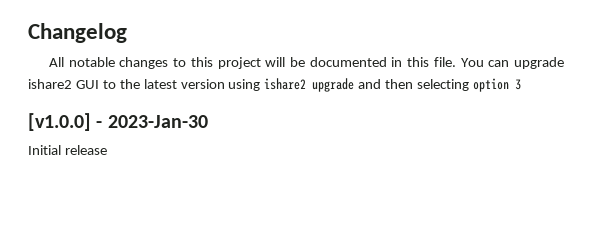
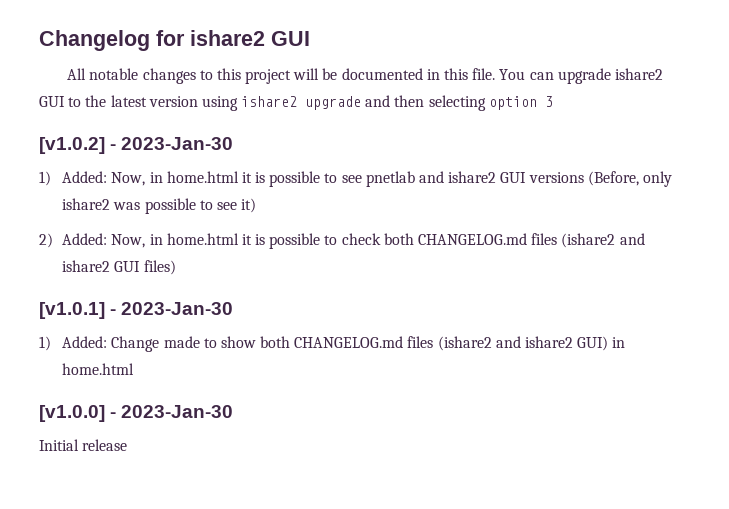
- Changelog
+ Changelog for ishare2 GUI
+ [v1.0.2] - 2023-Jan-30
+ 1) Added: Now, in home.html it is possible to see pnetlab and ishare2 GUI versions (Before, only ishare2 was possible to see it)
+ 2) Added: Now, in home.html it is possible to check both CHANGELOG.md files (ishare2 and ishare2 GUI files)
+ [v1.0.1] - 2023-Jan-30
+ 1) Added: Change made to show both CHANGELOG.md files (ishare2 and ishare2 GUI) in home.html

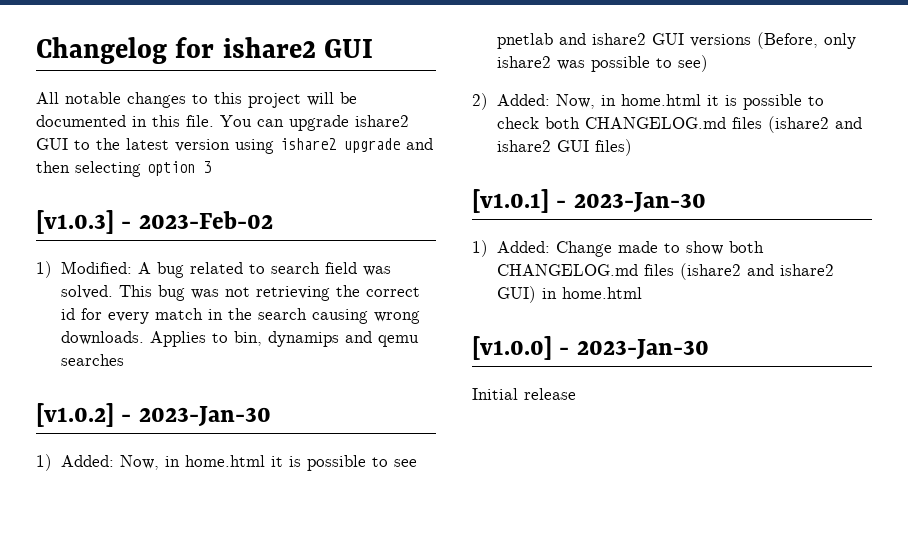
+ [v1.0.3] - 2023-Feb-02
+ 1) Modified: A bug related to search field was solved. This bug was not retrieving the correct id for every match in the search causing wrong downloads. Applies to bin, dynamips and qemu searches
- 1) Added: Now, in home.html it is possible to see pnetlab and ishare2 GUI versions (Before, only ishare2 was possible to see it)
+ 1) Added: Now, in home.html it is possible to see pnetlab and ishare2 GUI versions (Before, only ishare2 was possible to see)

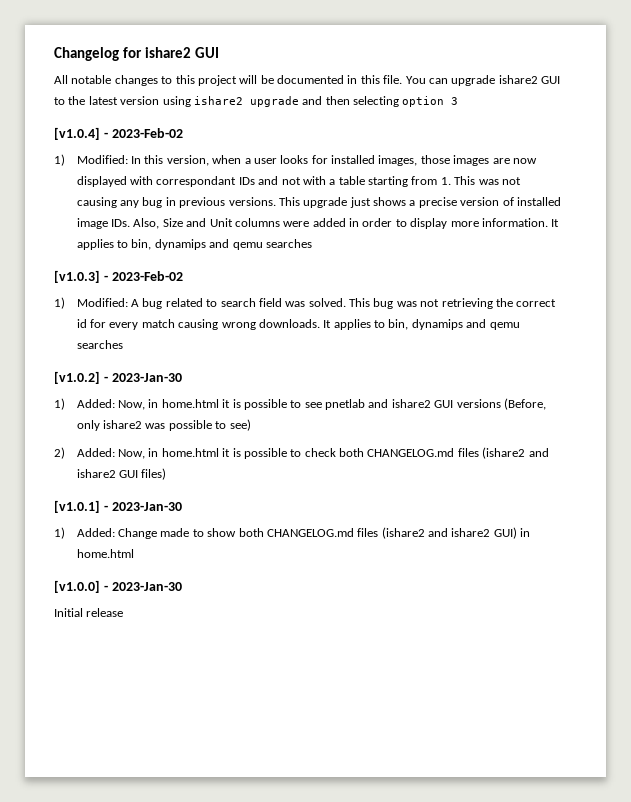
+ [v1.0.4] - 2023-Feb-02
+ 1) Modified: In this version, when a user looks for installed images, those images are now displayed with correspondant IDs and not with a table starting from 1. This was not causing any bug in previous versions. This upgrade just shows a precise version of installed image IDs. Also, Size and Unit columns were added in order to display more information. It applies to bin, dynamips and qemu searches
- This bug was not retrieving the correct id for every match in the search causing wrong downloads. Applies to bin, dynamips and qemu searches
+ This bug was not retrieving the correct id for every match causing wrong downloads. It applies to bin, dynamips and qemu searches

